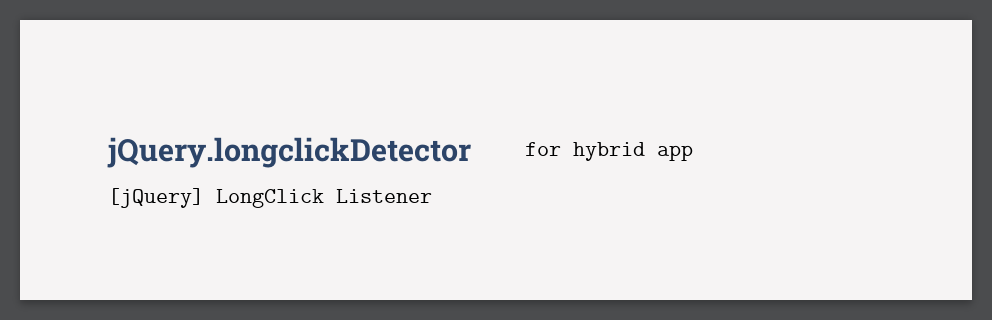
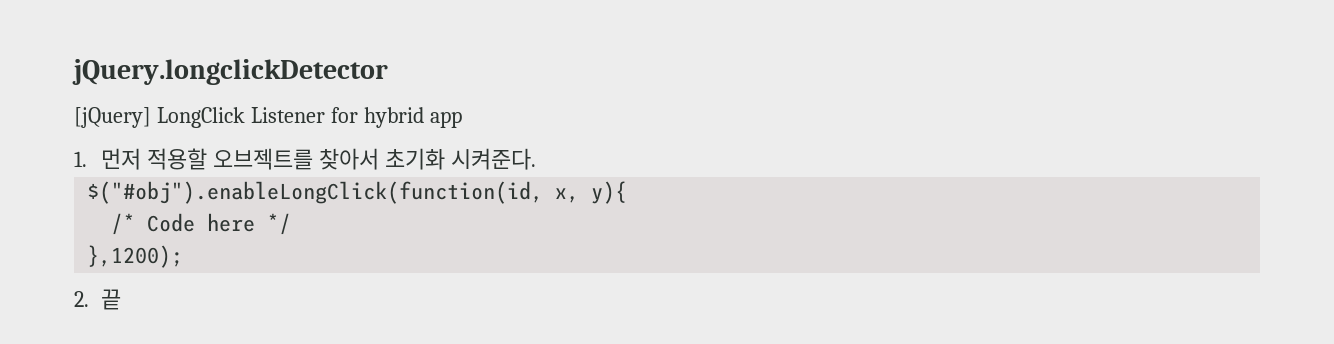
+ 1. 먼저 적용할 오브젝트를 찾아서 초기화 시켜준다.
+ $("#obj").enableLongClick(function(id, x, y){
+ /* Code here */
+ },1200);
+ 2. 끝

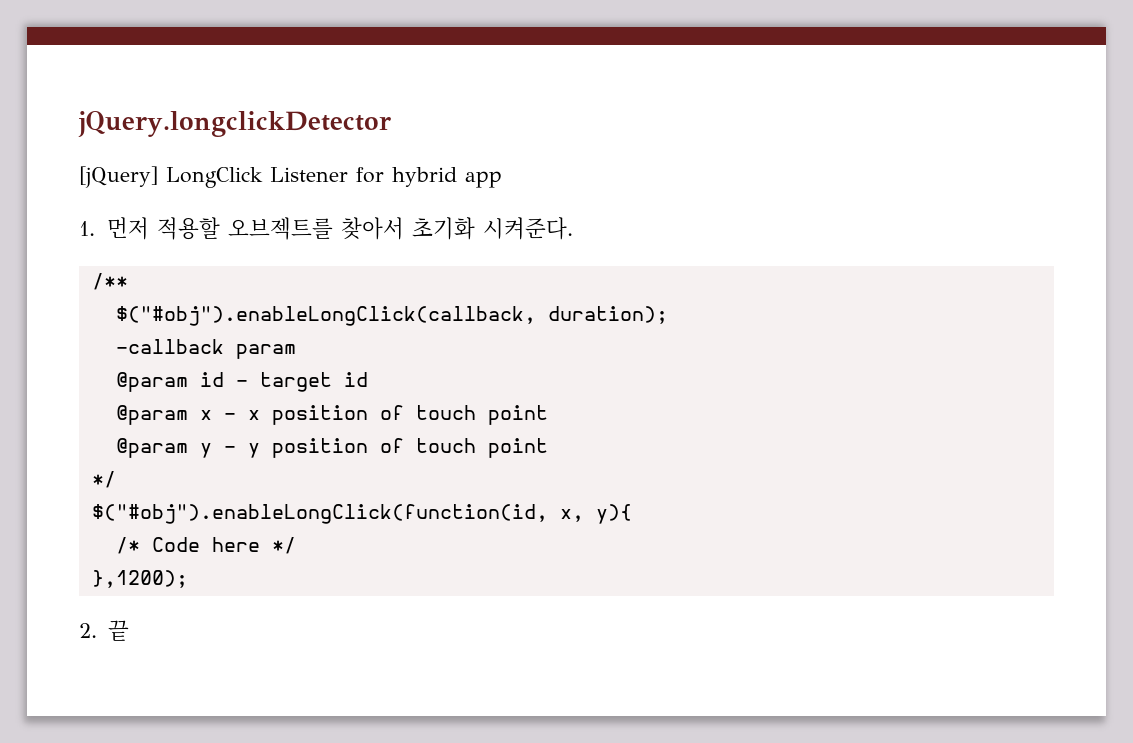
+ /**
+ $("#obj").enableLongClick(callback, duration);
+ -callback param
+ @param id - target id
+ @param x - x position of touch point
+ @param y - y position of touch point
+ */

